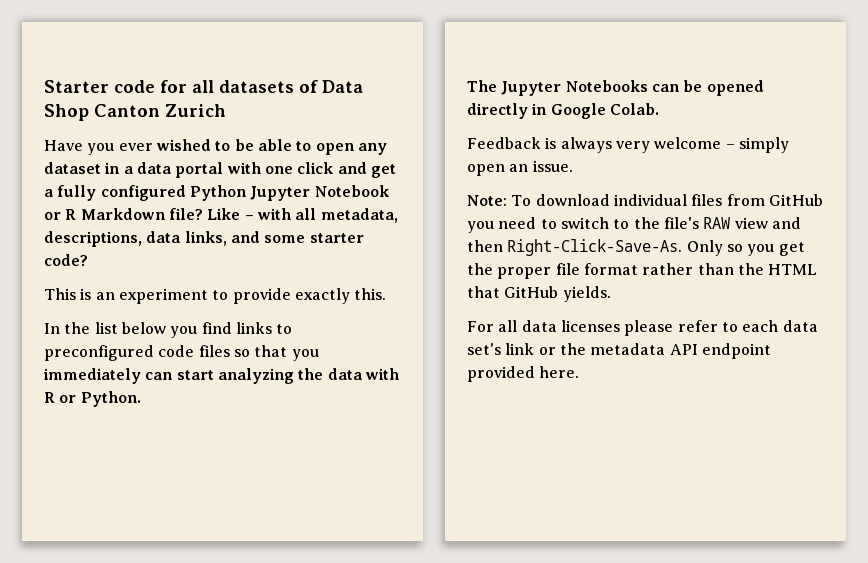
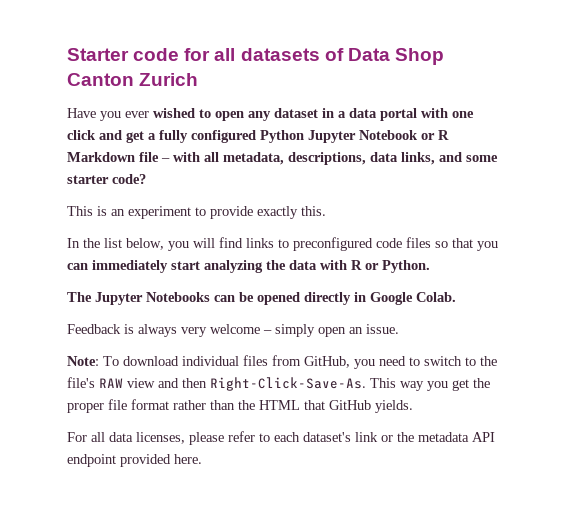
- Have you ever wished to be able to open any dataset in a data portal with one click and get a fully configured Python Jupyter Notebook or R Markdown file? Like – with all metadata, descriptions, data links, and some starter code?
+ Have you ever wished to open any dataset in a data portal with one click and get a fully configured Python Jupyter Notebook or R Markdown file – with all metadata, descriptions, data links, and some starter code?
- In the list below you find links to preconfigured code files so that you immediately can start analyzing the data with R or Python.
+ In the list below, you will find links to preconfigured code files so that you can immediately start analyzing the data with R or Python.
- Note: To download individual files from GitHub you need to switch to the file's RAW view and then Right-Click-Save-As.
+ Note: To download individual files from GitHub, you need to switch to the file's RAW view and then Right-Click-Save-As.
- Only so you get the proper file format rather than the HTML that GitHub yields.
+ This way you get the proper file format rather than the HTML that GitHub yields.
- For all data licenses please refer to each data set's link or the metadata API endpoint provided here.
+ For all data licenses, please refer to each dataset's link or the metadata API endpoint provided here.

